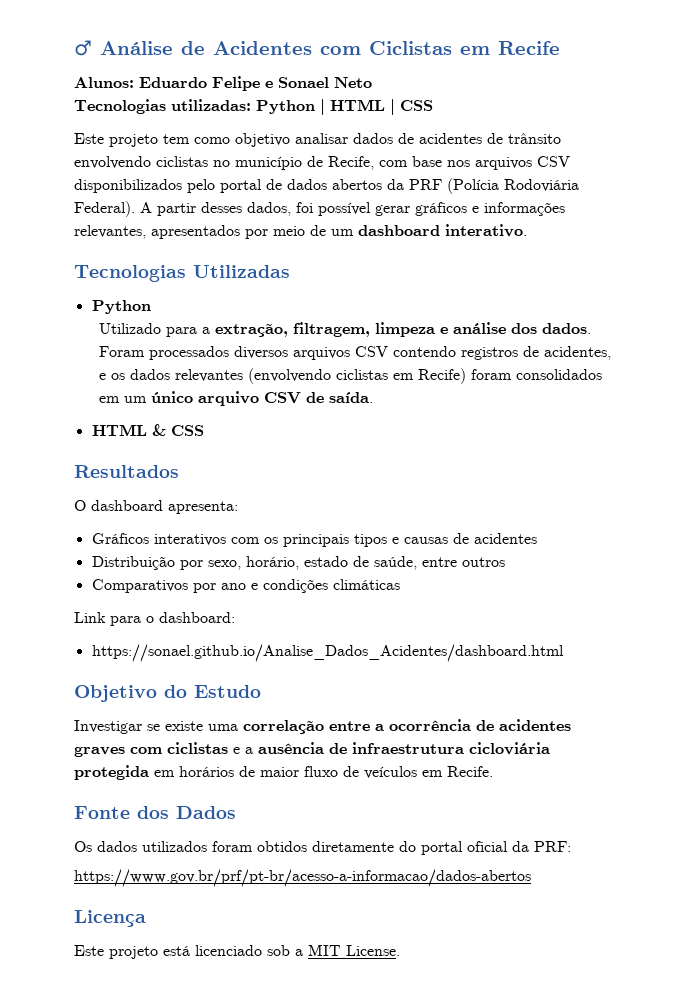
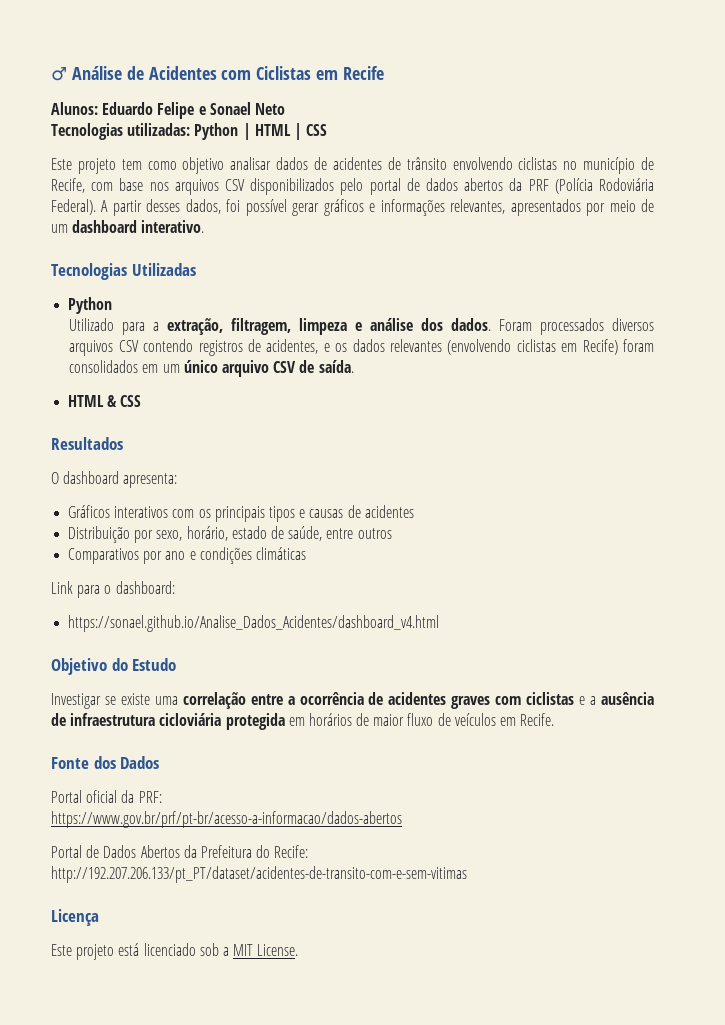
- https://sonael.github.io/Analise_Dados_Acidentes/dashboard.html
+ https://sonael.github.io/Analise_Dados_Acidentes/dashboard_v4.html
- Os dados utilizados foram obtidos diretamente do portal oficial da PRF:
+ Portal oficial da PRF:
  https://www.gov.br/prf/pt-br/acesso-a-informacao/dados-abertos
+ Portal de Dados Abertos da Prefeitura do Recife: http://192.207.206.133/pt_PT/dataset/acidentes-de-transito-com-e-sem-vitimas

